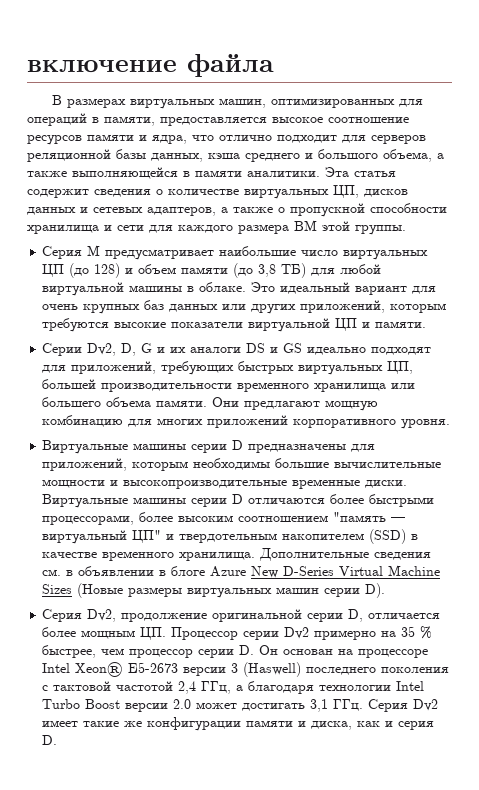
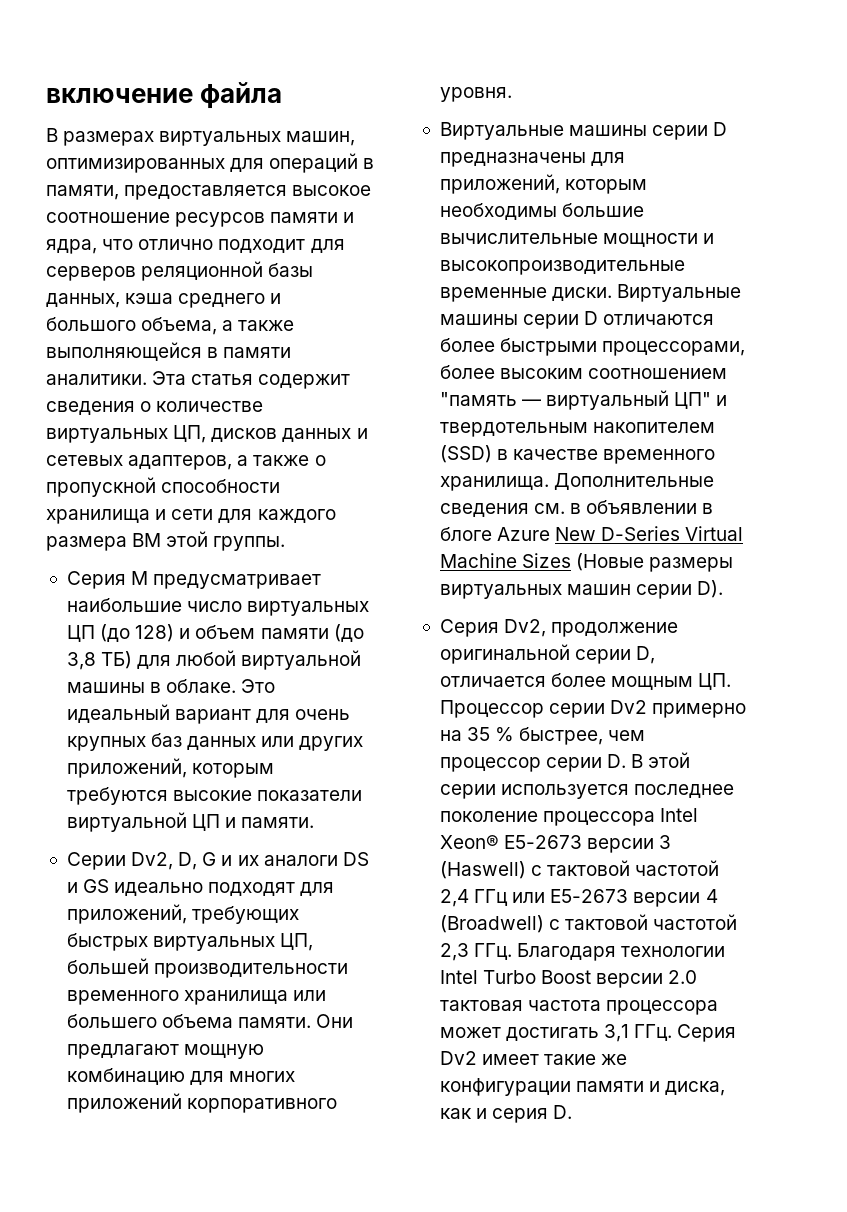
- Серия Dv2, продолжение оригинальной серии D, отличается более мощным ЦП. Процессор серии Dv2 примерно на 35 % быстрее, чем процессор серии D. Он основан на процессоре Intel Xeon® E5-2673 версии 3 (Haswell) последнего поколения с тактовой частотой 2,4 ГГц, а благодаря технологии Intel Turbo Boost версии 2.0 может достигать 3,1 ГГц. Серия Dv2 имеет такие же конфигурации памяти и диска, как и серия D.
+ Серия Dv2, продолжение оригинальной серии D, отличается более мощным ЦП. Процессор серии Dv2 примерно на 35 % быстрее, чем процессор серии D. В этой серии используется последнее поколение процессора Intel Xeon® E5-2673 версии 3 (Haswell) с тактовой частотой 2,4 ГГц или E5-2673 версии 4 (Broadwell) с тактовой частотой 2,3 ГГц. Благодаря технологии Intel Turbo Boost версии 2.0 тактовая частота процессора может достигать 3,1 ГГц. Серия Dv2 имеет такие же конфигурации памяти и диска, как и серия D.

